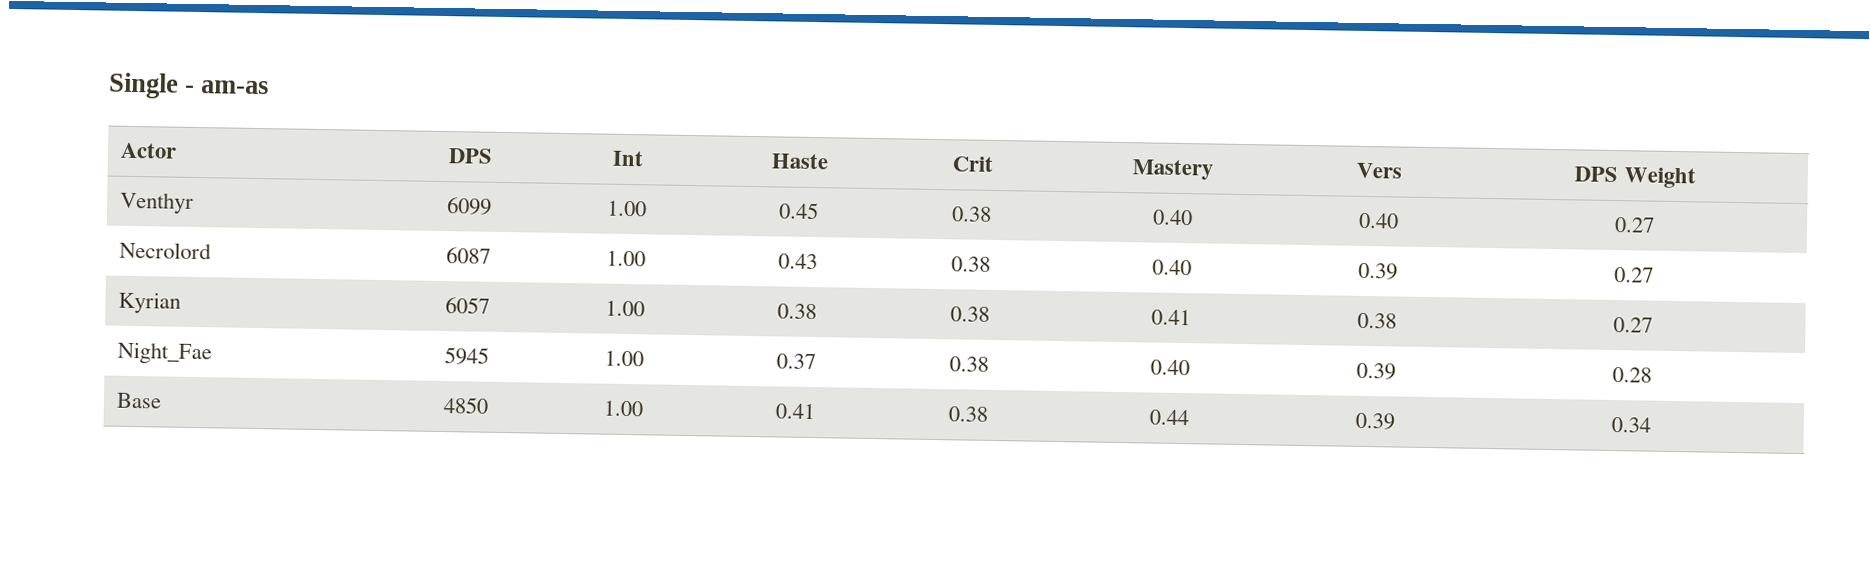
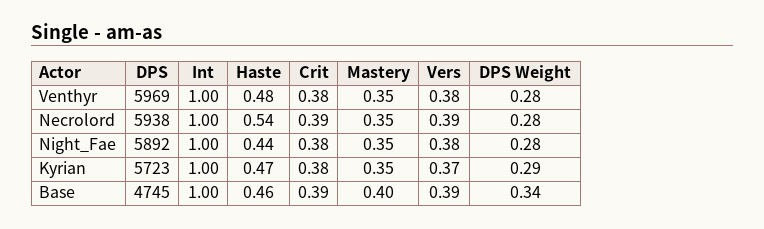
- Venthyr | 6099 | 1.00 | 0.45 | 0.38 | 0.40 | 0.40 | 0.27
+ Venthyr | 5969 | 1.00 | 0.48 | 0.38 | 0.35 | 0.38 | 0.28
- Necrolord | 6087 | 1.00 | 0.43 | 0.38 | 0.40 | 0.39 | 0.27
- Kyrian | 6057 | 1.00 | 0.38 | 0.38 | 0.41 | 0.38 | 0.27
- Night_Fae | 5945 | 1.00 | 0.37 | 0.38 | 0.40 | 0.39 | 0.28
- Base | 4850 | 1.00 | 0.41 | 0.38 | 0.44 | 0.39 | 0.34
+ Necrolord | 5938 | 1.00 | 0.54 | 0.39 | 0.35 | 0.39 | 0.28
+ Night_Fae | 5892 | 1.00 | 0.44 | 0.38 | 0.35 | 0.38 | 0.28
+ Kyrian | 5723 | 1.00 | 0.47 | 0.38 | 0.35 | 0.37 | 0.29
+ Base | 4745 | 1.00 | 0.46 | 0.39 | 0.40 | 0.39 | 0.34

